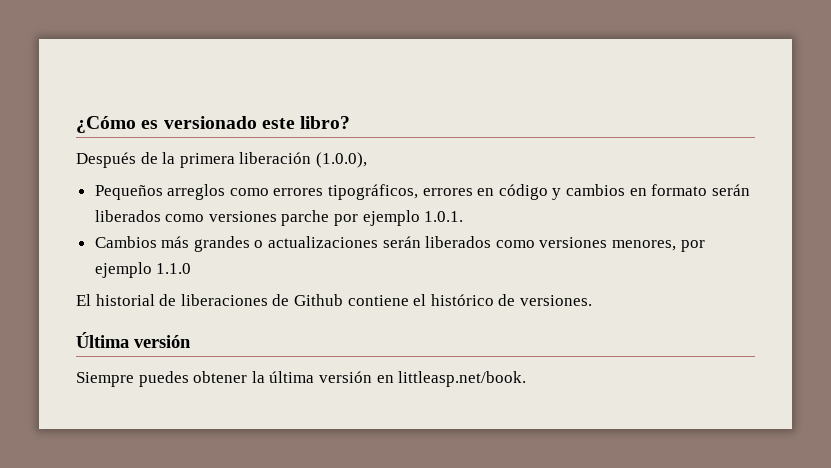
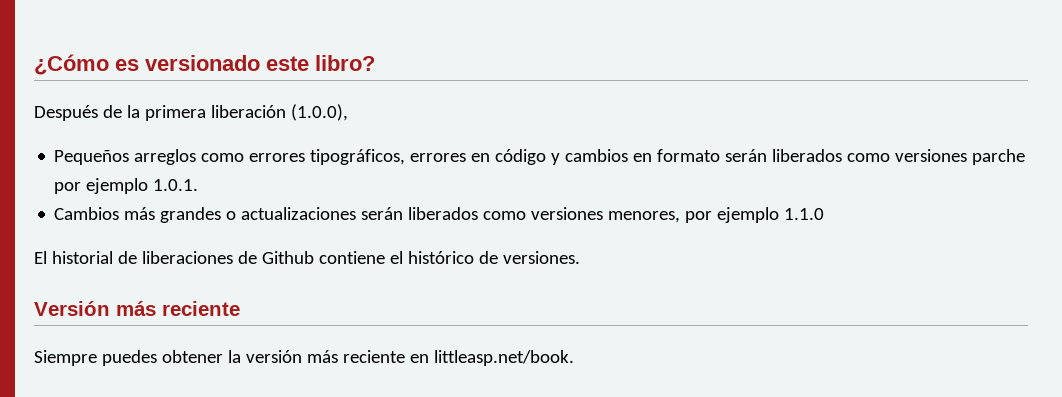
- Última versión
+ Versión más reciente
- Siempre puedes obtener la última versión en littleasp.net/book.
+ Siempre puedes obtener la versión más reciente en littleasp.net/book.

